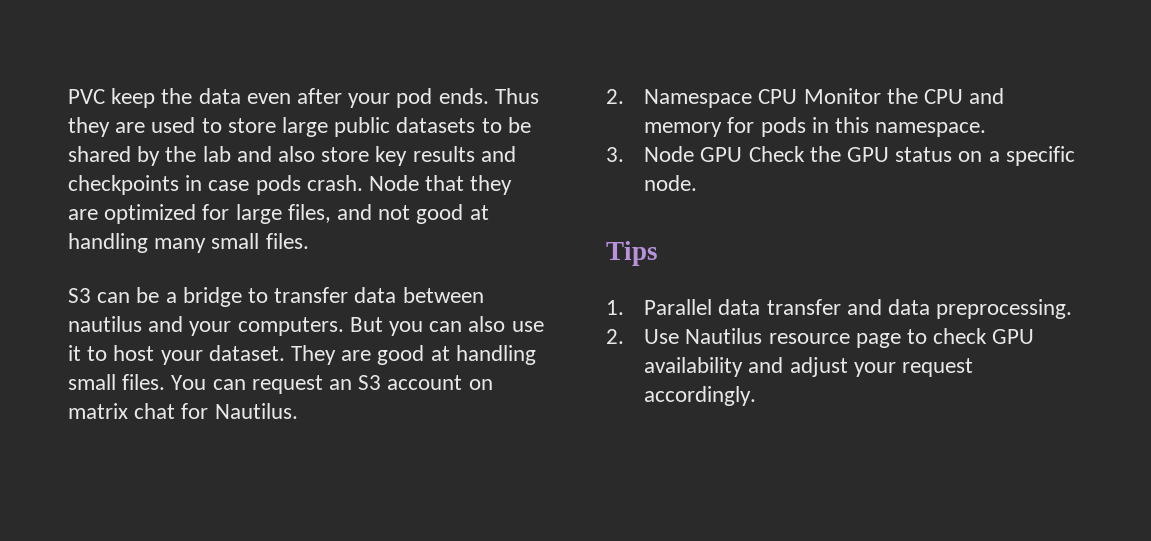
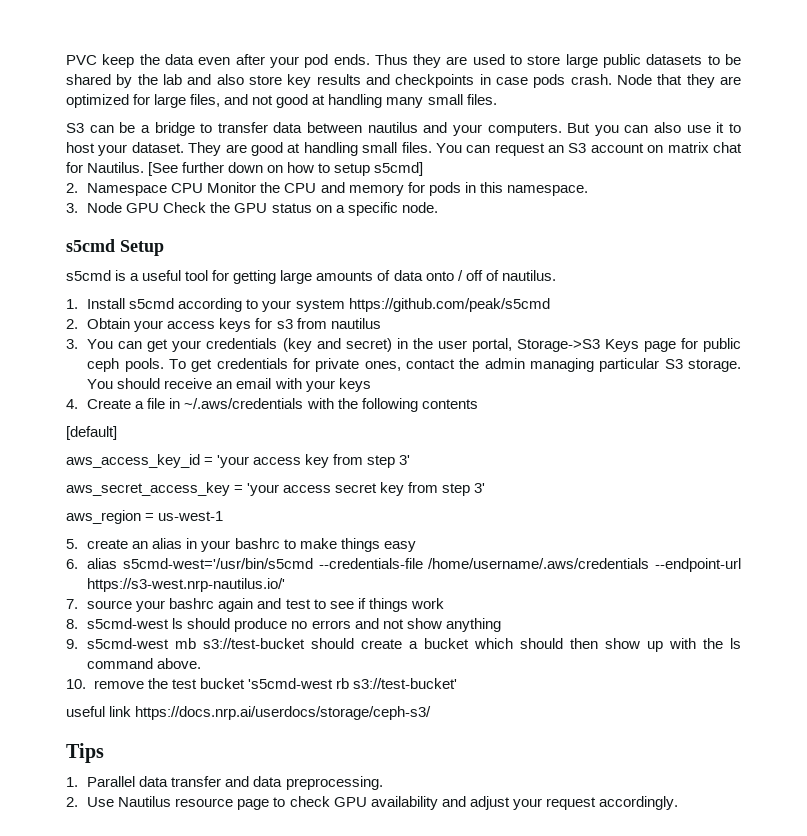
+ [See further down on how to setup s5cmd]
+ s5cmd Setup
+ s5cmd is a useful tool for getting large amounts of data onto / off of nautilus.
+ 1. Install s5cmd according to your system https://github.com/peak/s5cmd
+ 2. Obtain your access keys for s3 from nautilus
+ 3. You can get your credentials (key and secret) in the user portal, Storage->S3 Keys page for public ceph pools. To get credentials for private ones, contact the admin managing particular S3 storage. You should receive an email with your keys
+ 4. Create a file in ~/.aws/credentials with the following contents
+ [default]
+ aws_access_key_id = 'your access key from step 3'
+ aws_secret_access_key = 'your access secret key from step 3'
+ aws_region = us-west-1
+ 5. create an alias in your bashrc to make things easy
+ 6. alias s5cmd-west='/usr/bin/s5cmd --credentials-file /home/username/.aws/credentials --endpoint-url https://s3-west.nrp-nautilus.io/'
+ 7. source your bashrc again and test to see if things work
+ 8. s5cmd-west ls should produce no errors and not show anything
+ 9. s5cmd-west mb s3://test-bucket should create a bucket which should then show up with the ls command above.
+ 10. remove the test bucket 's5cmd-west rb s3://test-bucket'
+ useful link https://docs.nrp.ai/userdocs/storage/ceph-s3/

